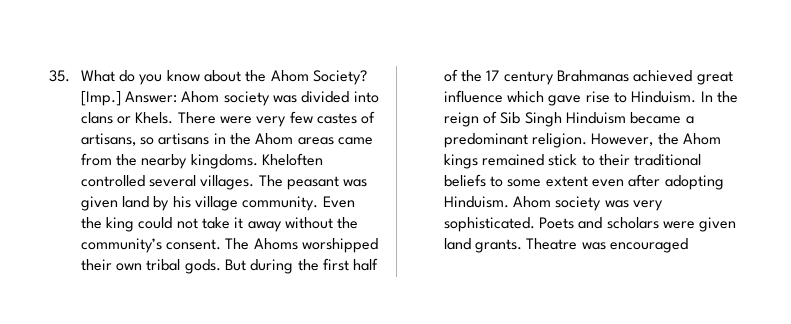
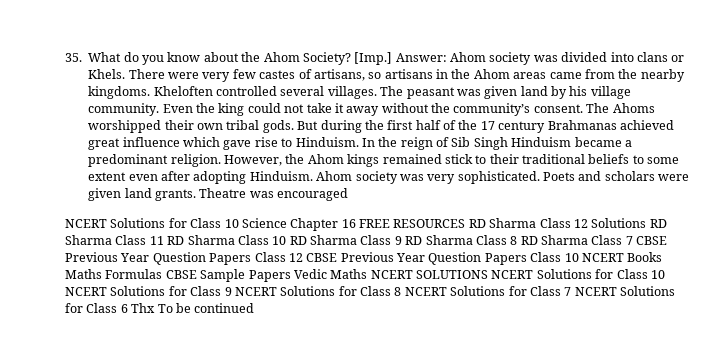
+ NCERT Solutions for Class 10 Science Chapter 16 FREE RESOURCES RD Sharma Class 12 Solutions RD Sharma Class 11 RD Sharma Class 10 RD Sharma Class 9 RD Sharma Class 8 RD Sharma Class 7 CBSE Previous Year Question Papers Class 12 CBSE Previous Year Question Papers Class 10 NCERT Books Maths Formulas CBSE Sample Papers Vedic Maths NCERT SOLUTIONS NCERT Solutions for Class 10 NCERT Solutions for Class 9 NCERT Solutions for Class 8 NCERT Solutions for Class 7 NCERT Solutions for Class 6 Thx To be continued

